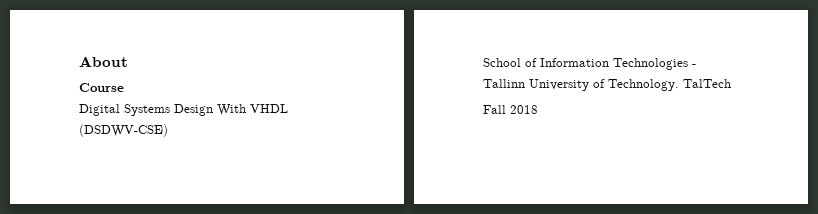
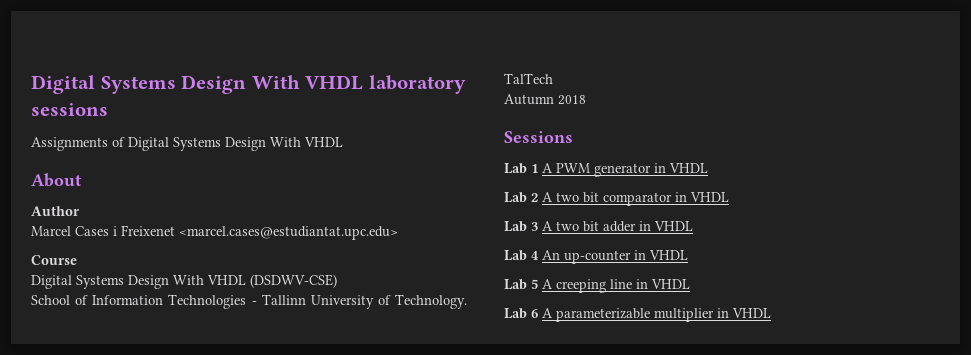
+ Digital Systems Design With VHDL laboratory sessions
+ Assignments of Digital Systems Design With VHDL
  About
+ Author
+ Marcel Cases i Freixenet <marcel.cases@estudiantat.upc.edu>
- Fall 2018
+ Autumn 2018
+ Sessions
+ Lab 1 A PWM generator in VHDL
+ Lab 2 A two bit comparator in VHDL
+ Lab 3 A two bit adder in VHDL
+ Lab 4 An up-counter in VHDL
+ Lab 5 A creeping line in VHDL
+ Lab 6 A parameterizable multiplier in VHDL

